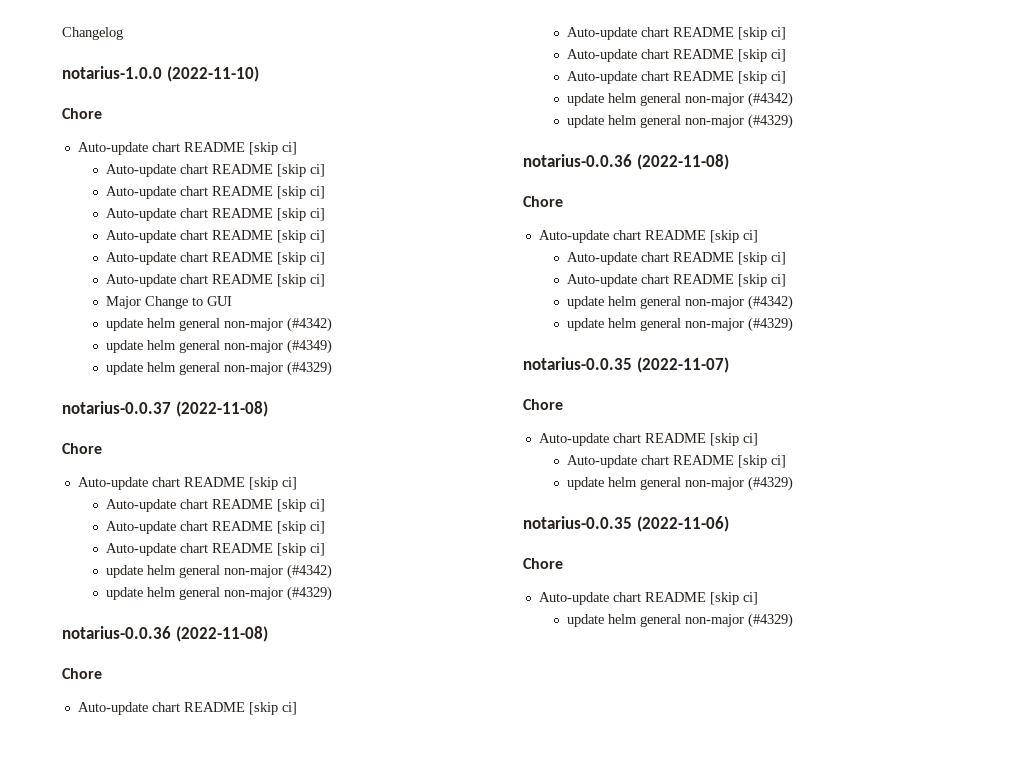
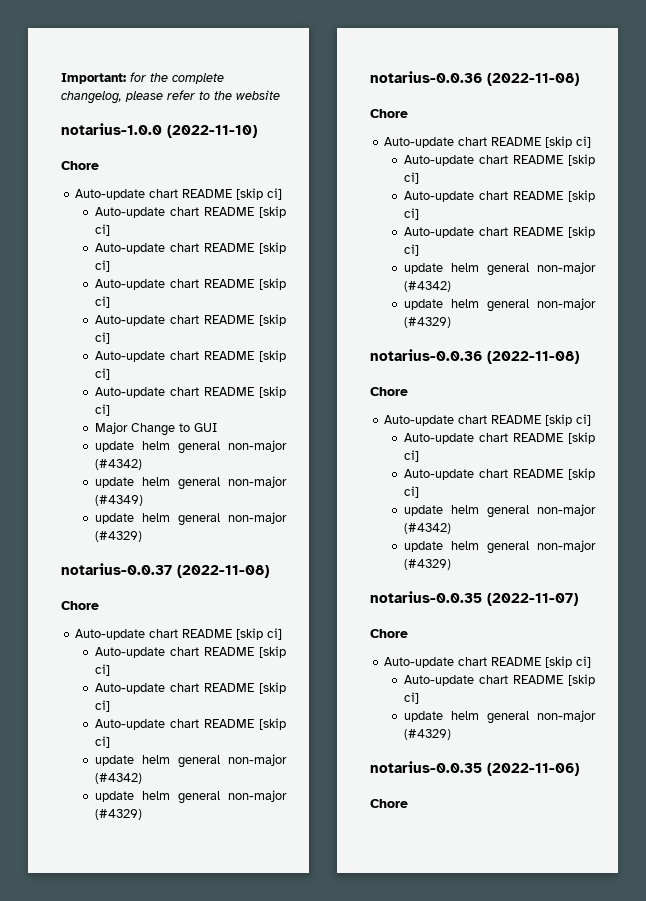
- Changelog
+ Important: for the complete changelog, please refer to the website
  notarius-0.0.35 (2022-11-06)
  Chore
- Auto-update chart README [skip ci]
- update helm general non-major (#4329)

